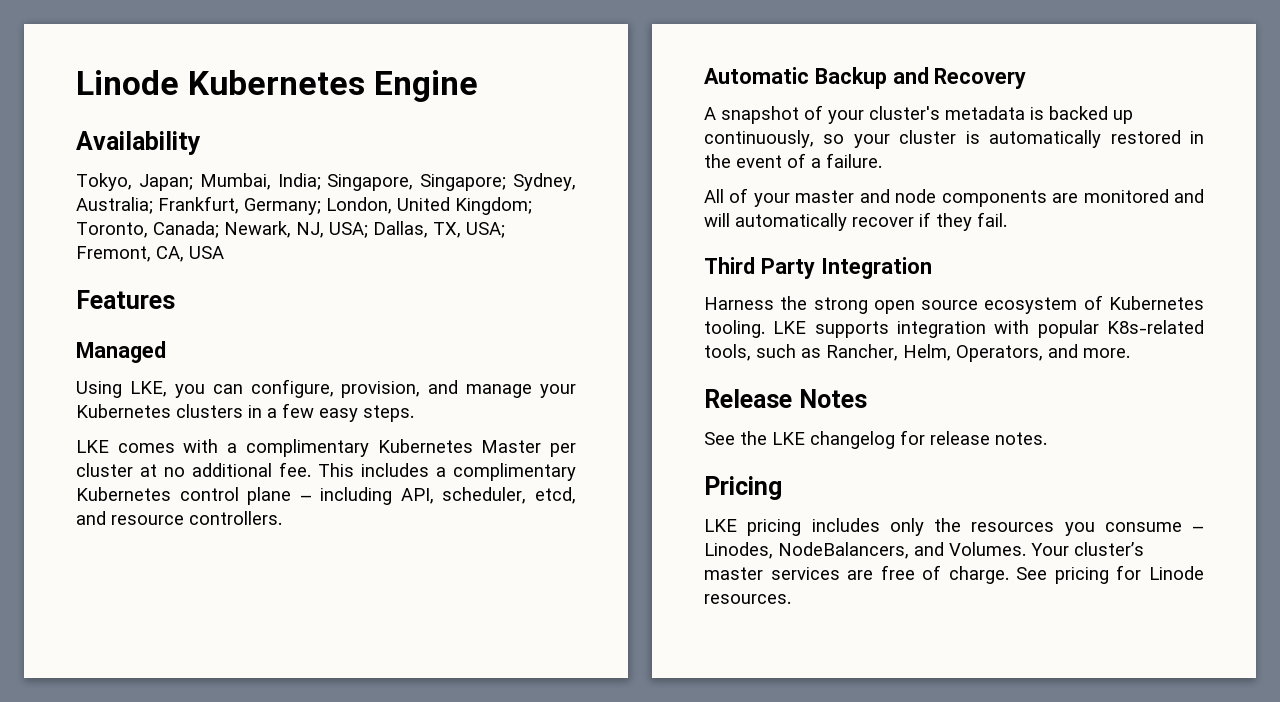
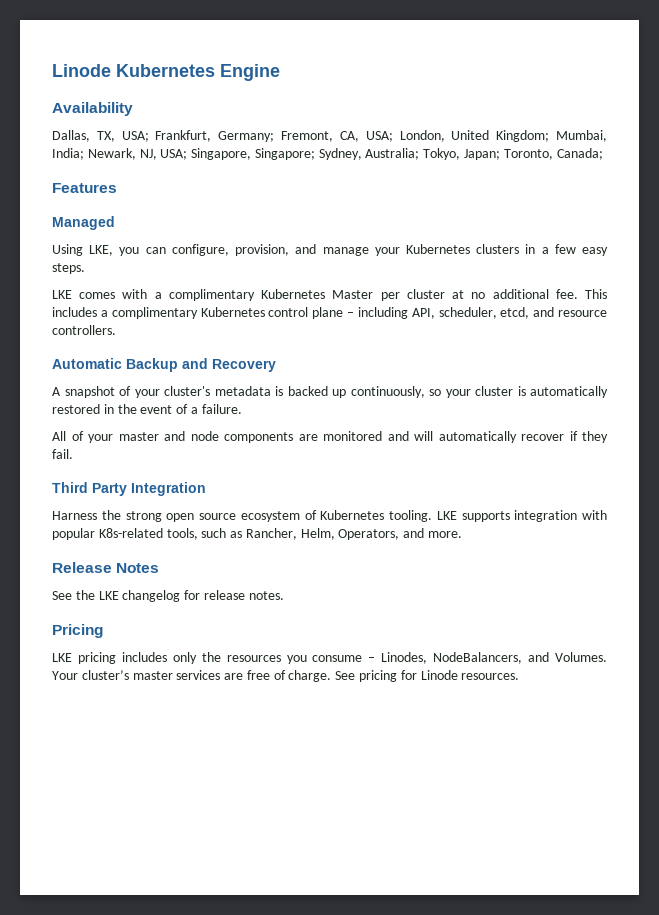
- Tokyo, Japan; Mumbai, India; Singapore, Singapore; Sydney, Australia; Frankfurt, Germany; London, United Kingdom; Toronto, Canada; Newark, NJ, USA; Dallas, TX, USA; Fremont, CA, USA
+ Dallas, TX, USA; Frankfurt, Germany; Fremont, CA, USA; London, United Kingdom; Mumbai, India; Newark, NJ, USA; Singapore, Singapore; Sydney, Australia; Tokyo, Japan; Toronto, Canada;

